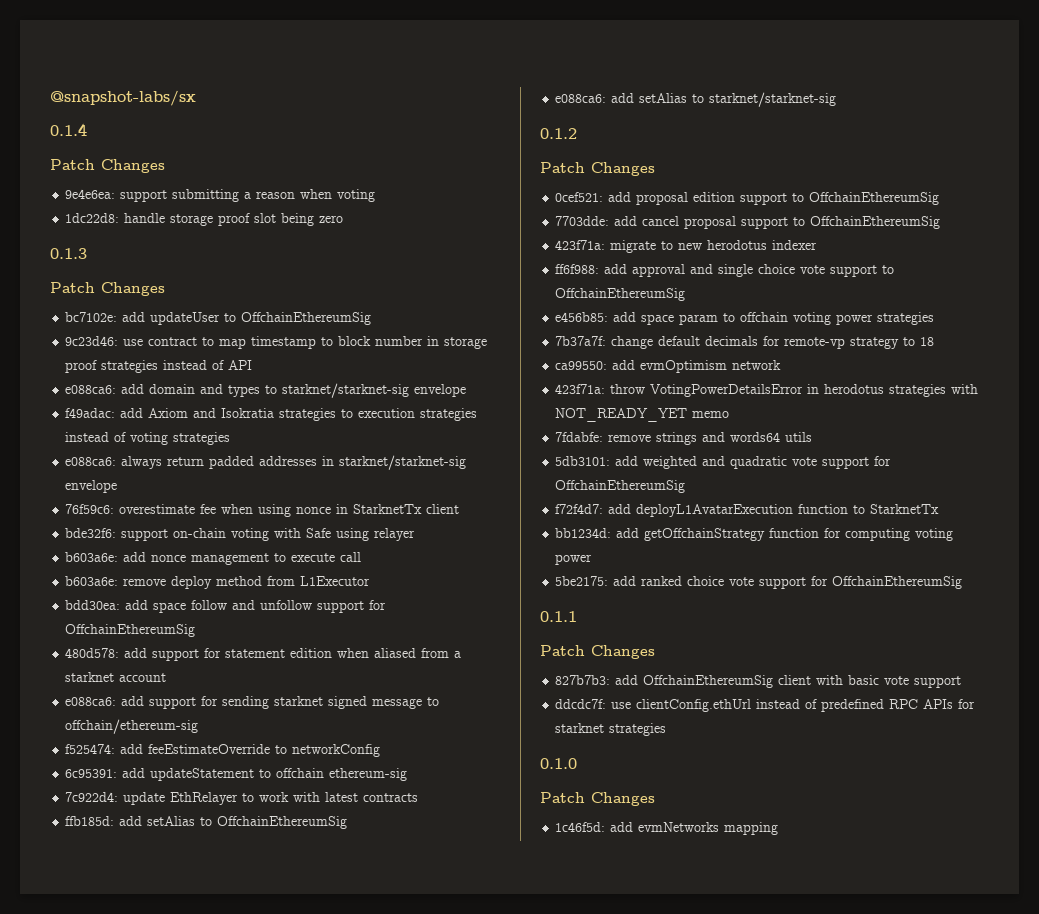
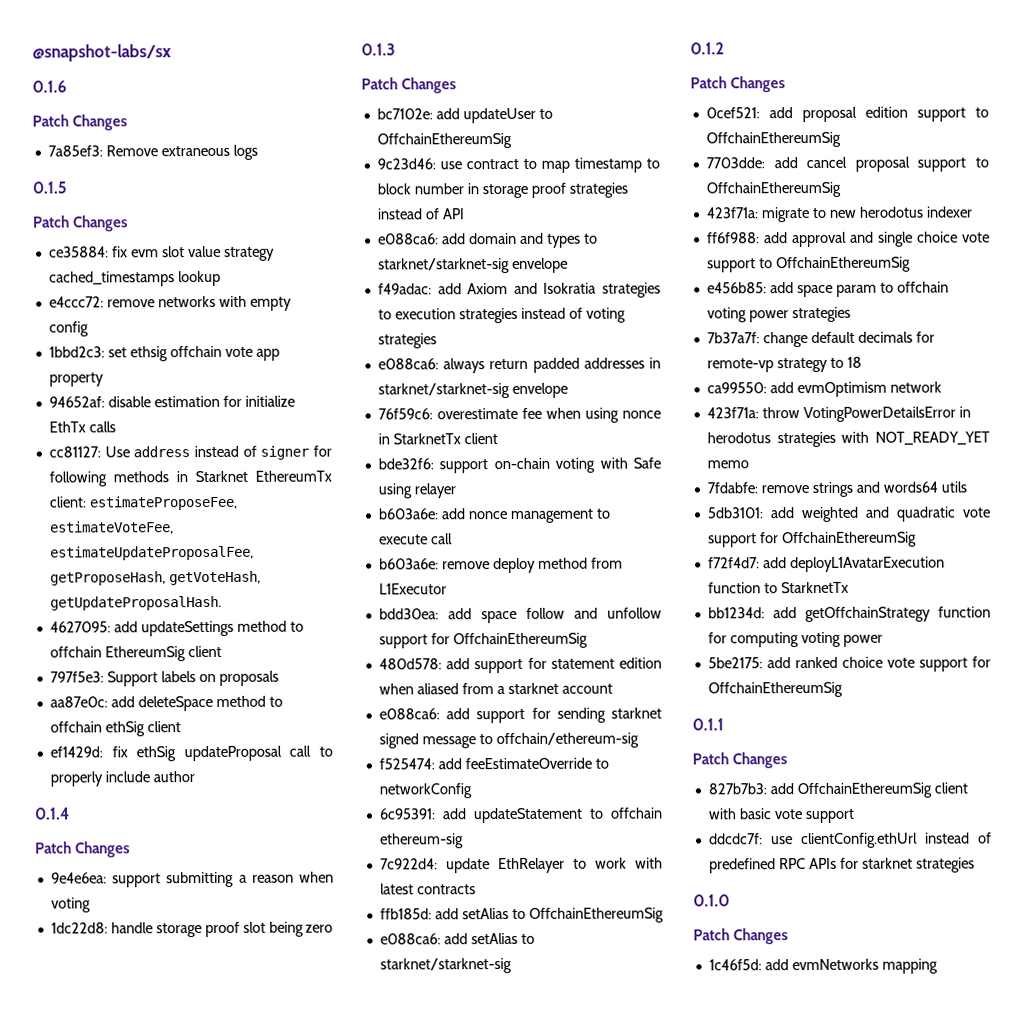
+ 0.1.6
+ Patch Changes
+ 7a85ef3: Remove extraneous logs
+ 0.1.5
+ Patch Changes
+ ce35884: fix evm slot value strategy cached_timestamps lookup
+ e4ccc72: remove networks with empty config
+ 1bbd2c3: set ethsig offchain vote app property
+ 94652af: disable estimation for initialize EthTx calls
+ cc81127: Use address instead of signer for following methods in Starknet EthereumTx client: estimateProposeFee, estimateVoteFee, estimateUpdateProposalFee, getProposeHash, getVoteHash, getUpdateProposalHash.
+ 4627095: add updateSettings method to offchain EthereumSig client
+ 797f5e3: Support labels on proposals
+ aa87e0c: add deleteSpace method to offchain ethSig client
+ ef1429d: fix ethSig updateProposal call to properly include author

